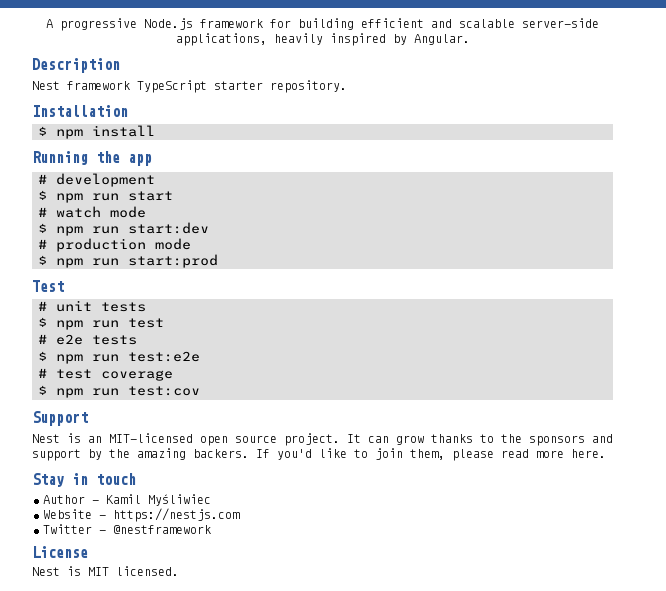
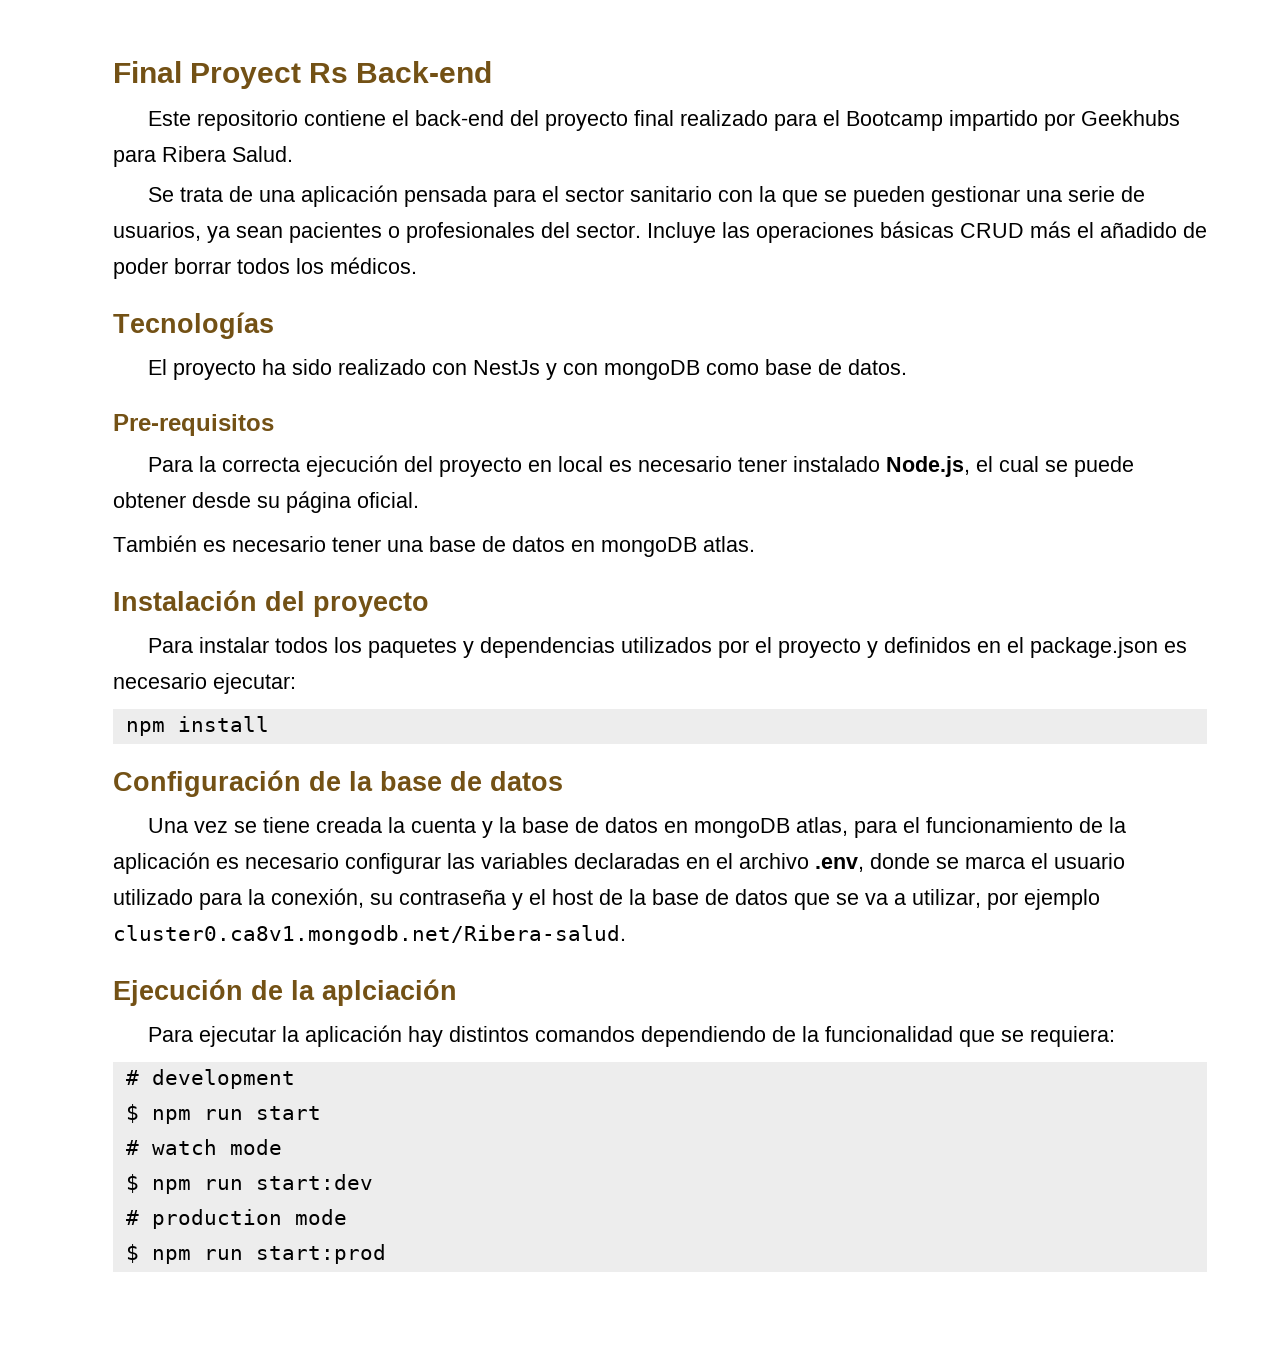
- A progressive Node.js framework for building efficient and scalable server-side applications, heavily inspired by Angular.
- Description
- Nest framework TypeScript starter repository.
- Installation
- $ npm install
- Running the app
+ Final Proyect Rs Back-end
+ Este repositorio contiene el back-end del proyecto final realizado para el Bootcamp impartido por Geekhubs para Ribera Salud.
+ Se trata de una aplicación pensada para el sector sanitario con la que se pueden gestionar una serie de usuarios, ya sean pacientes o profesionales del sector. Incluye las operaciones básicas CRUD más el añadido de poder borrar todos los médicos.
+ Tecnologías
+ El proyecto ha sido realizado con NestJs y con mongoDB como base de datos.
+ Pre-requisitos
+ Para la correcta ejecución del proyecto en local es necesario tener instalado Node.js, el cual se puede obtener desde su página oficial.
+ También es necesario tener una base de datos en mongoDB atlas.
+ Instalación del proyecto
+ Para instalar todos los paquetes y dependencias utilizados por el proyecto y definidos en el package.json es necesario ejecutar:
+ npm install
+ Configuración de la base de datos
+ Una vez se tiene creada la cuenta y la base de datos en mongoDB atlas, para el funcionamiento de la aplicación es necesario configurar las variables declaradas en el archivo .env, donde se marca el usuario utilizado para la conexión, su contraseña y el host de la base de datos que se va a utilizar, por ejemplo cluster0.ca8v1.mongodb.net/Ribera-salud.
+ Ejecución de la aplciación
+ Para ejecutar la aplicación hay distintos comandos dependiendo de la funcionalidad que se requiera:
- Test
- # unit tests
- $ npm run test
- # e2e tests
- $ npm run test:e2e
- # test coverage
- $ npm run test:cov
- Support
- Nest is an MIT-licensed open source project. It can grow thanks to the sponsors and support by the amazing backers. If you'd like to join them, please read more here.
- Stay in touch
- Author - Kamil Myśliwiec
- Website - https://nestjs.com
- Twitter - @nestframework
- License
- Nest is MIT licensed.

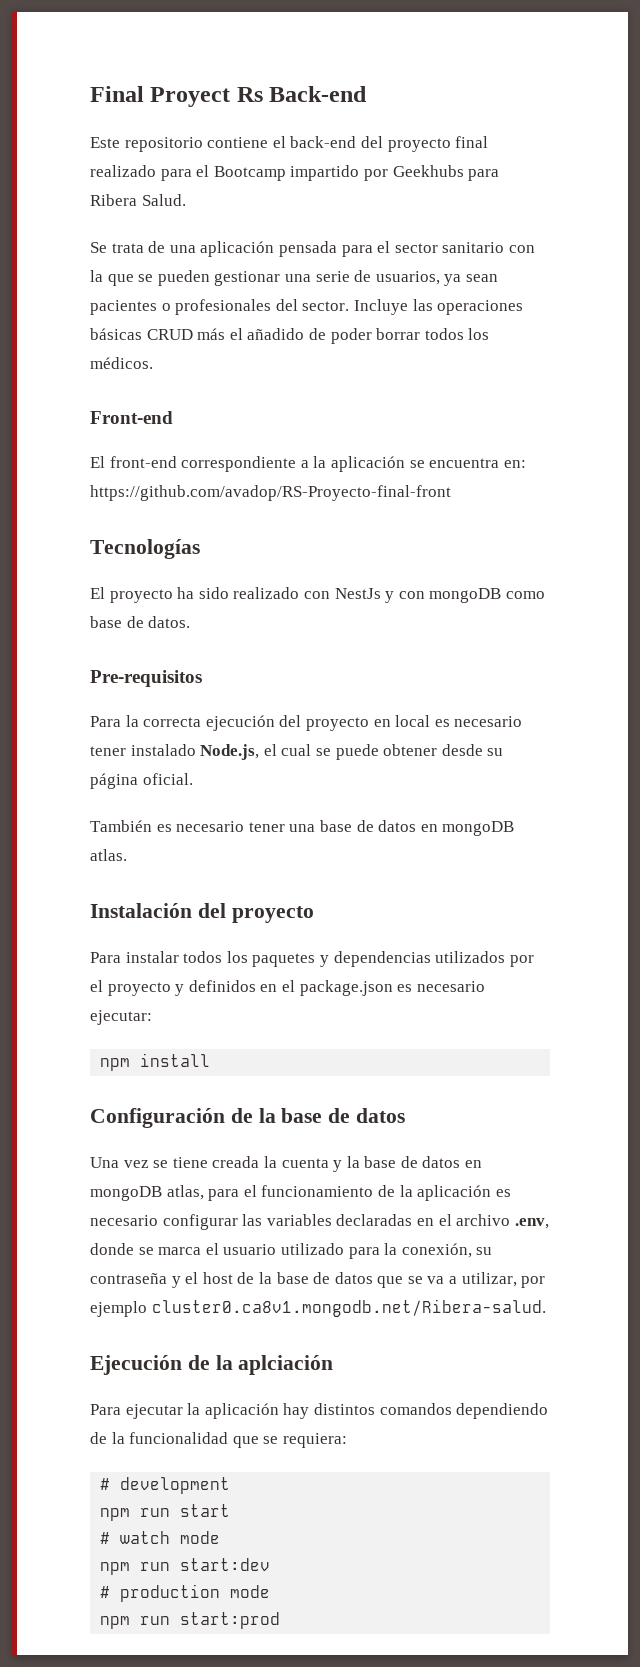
+ Front-end
+ El front-end correspondiente a la aplicación se encuentra en: https://github.com/avadop/RS-Proyecto-final-front
- $ npm run start
+ npm run start
- $ npm run start:dev
+ npm run start:dev
- $ npm run start:prod
+ npm run start:prod

